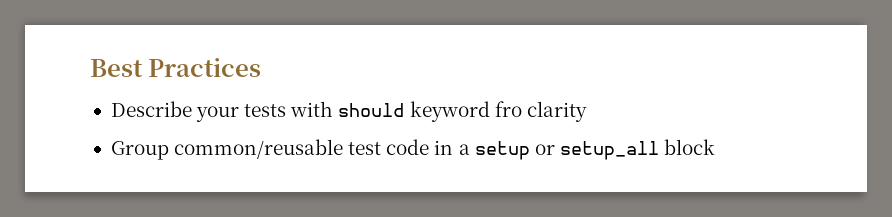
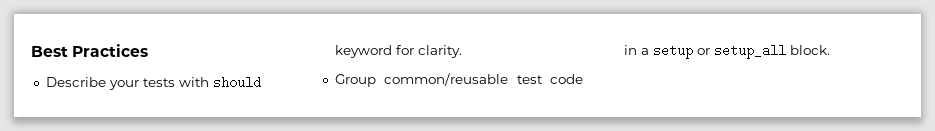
- Describe your tests with should keyword fro clarity
+ Describe your tests with should keyword for clarity.
- Group common/reusable test code in a setup or setup_all block
+ Group common/reusable test code in a setup or setup_all block.

